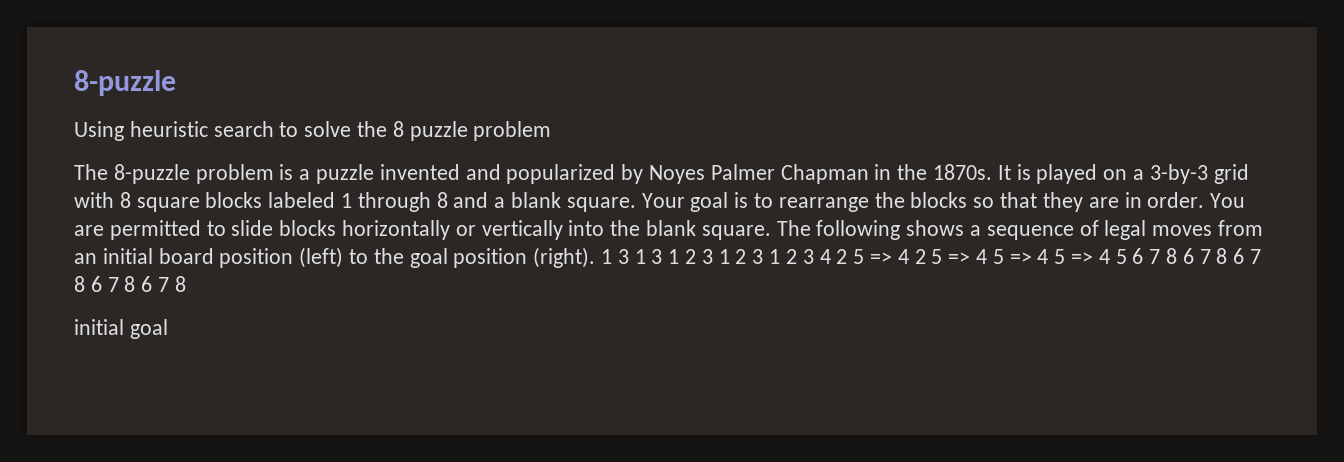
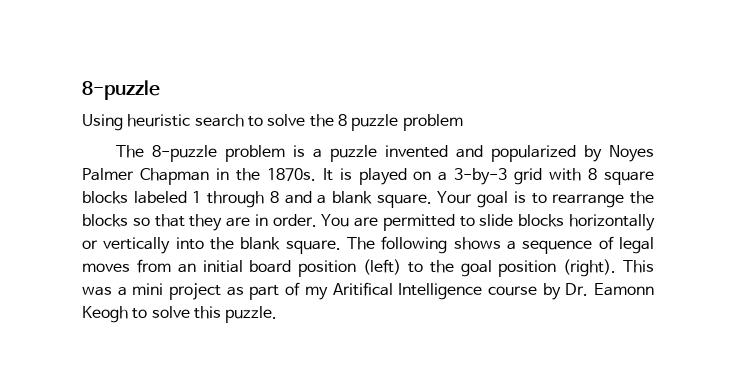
- 1 3 1 3 1 2 3 1 2 3 1 2 3 4 2 5 => 4 2 5 => 4 5 => 4 5 => 4 5 6 7 8 6 7 8 6 7 8 6 7 8 6 7 8
- initial goal
+ This was a mini project as part of my Aritifical Intelligence course by Dr. Eamonn Keogh to solve this puzzle.

